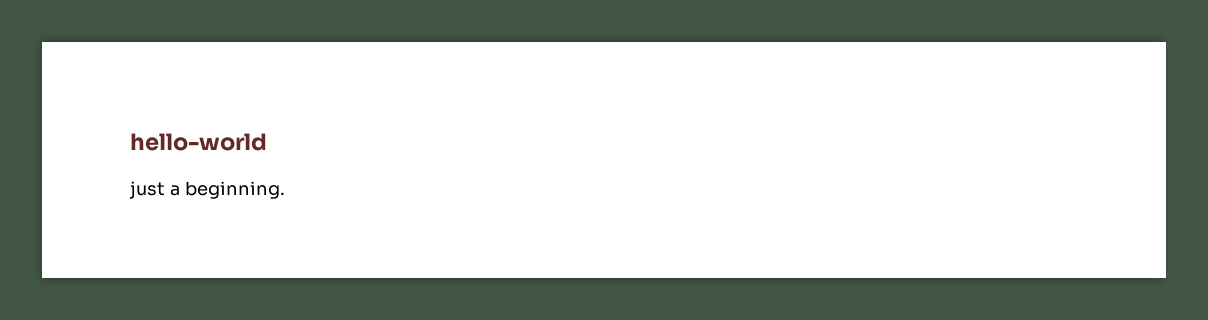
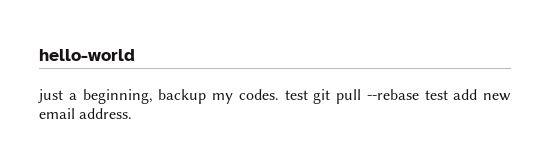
- just a beginning.
+ just a beginning, backup my codes. test git pull --rebase test add new email address.

